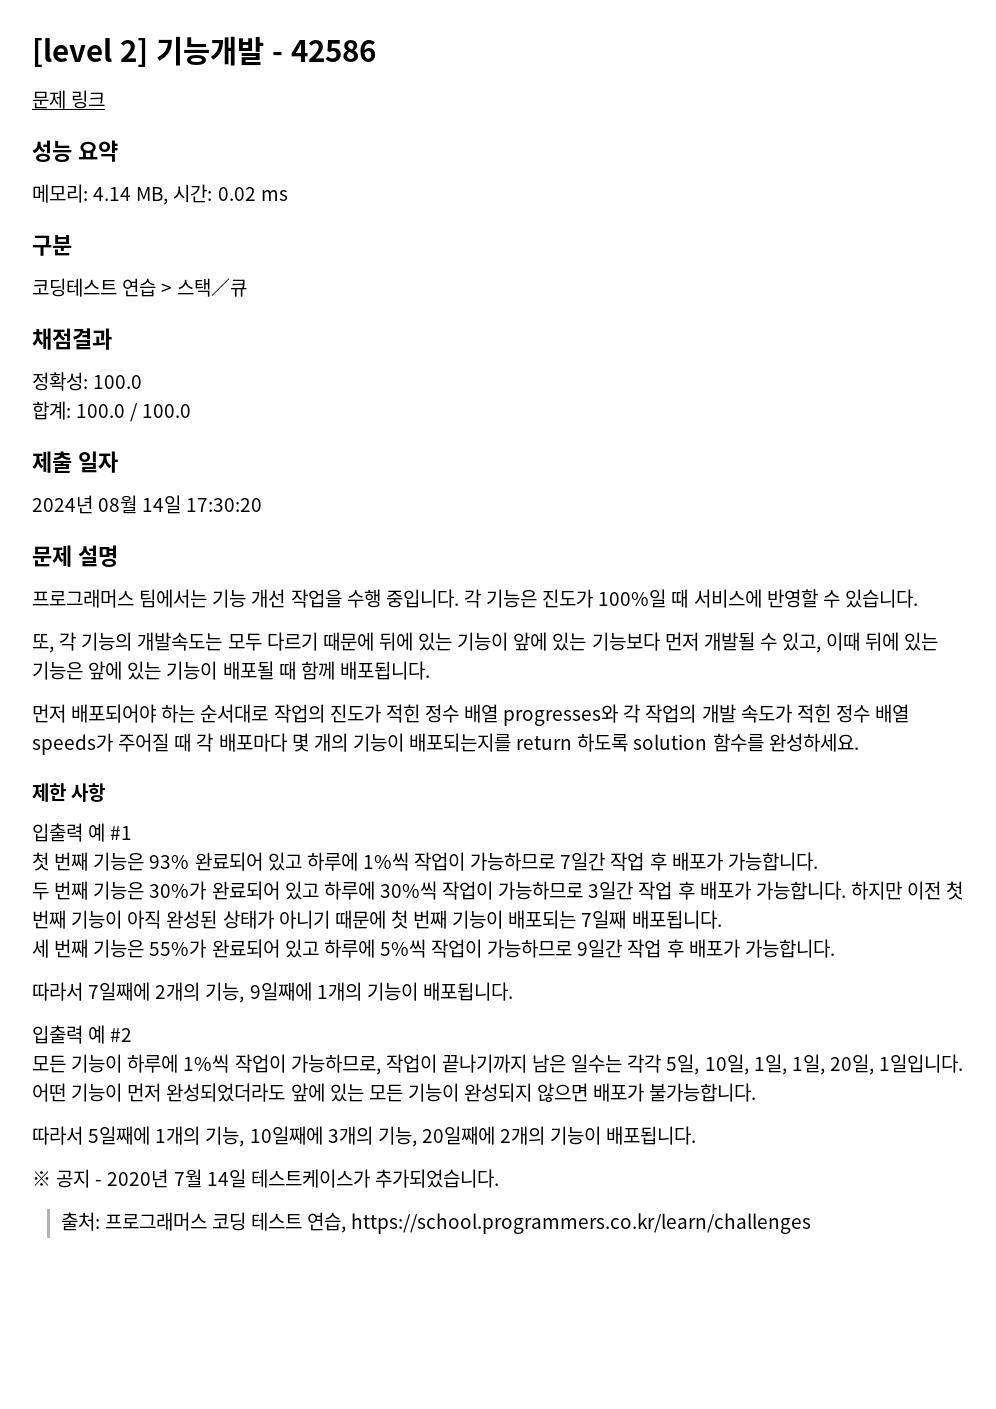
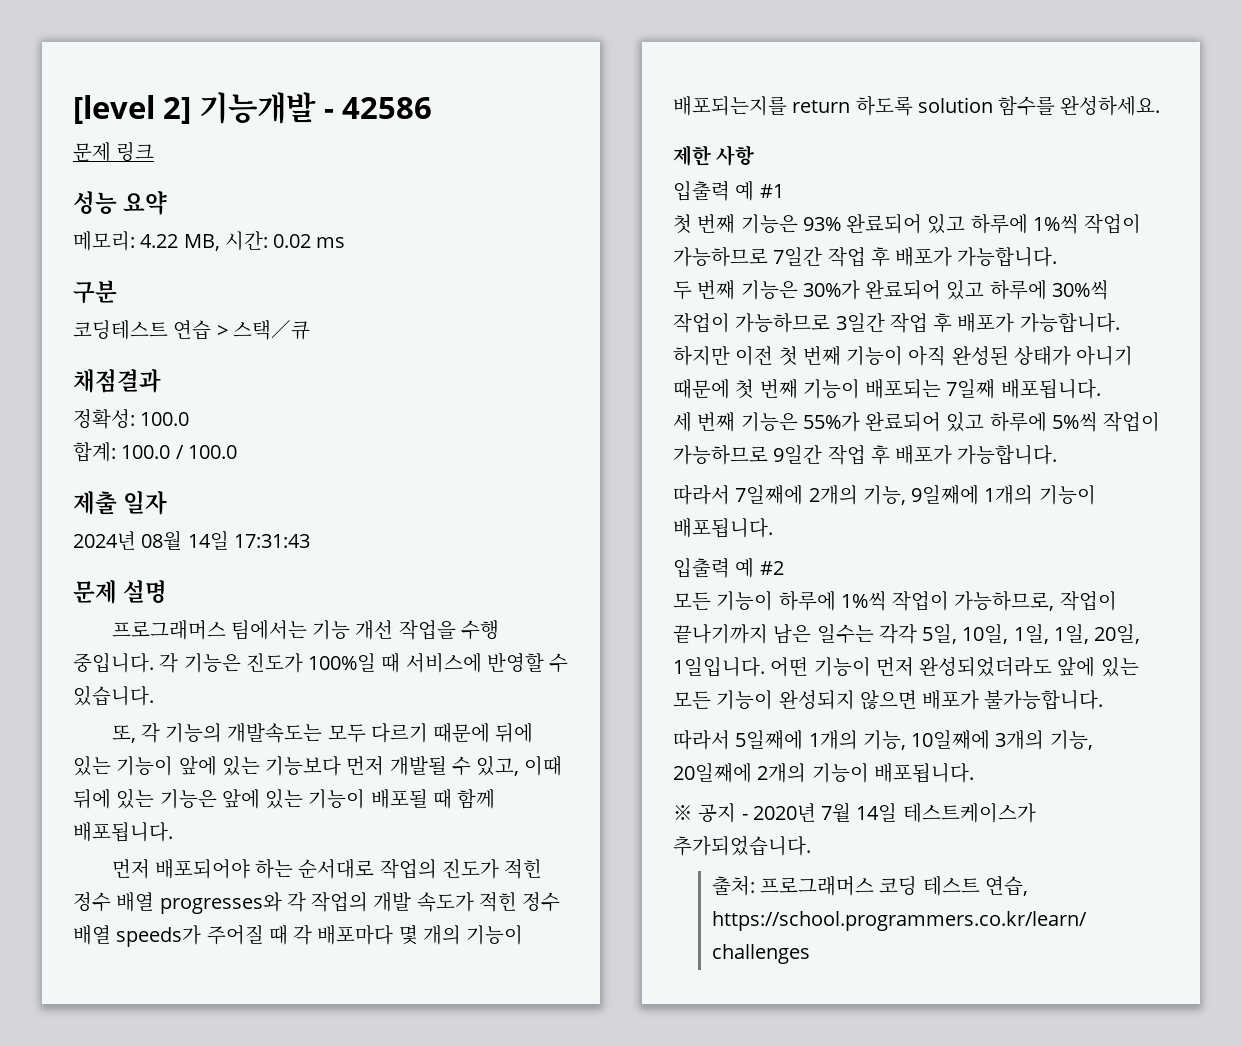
- 메모리: 4.14 MB, 시간: 0.02 ms
+ 메모리: 4.22 MB, 시간: 0.02 ms
- 2024년 08월 14일 17:30:20
+ 2024년 08월 14일 17:31:43

